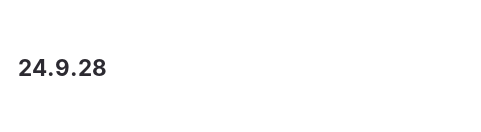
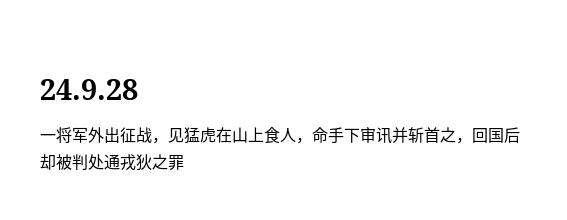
+ 一将军外出征战，见猛虎在山上食人，命手下审讯并斩首之，回国后却被判处通戎狄之罪

